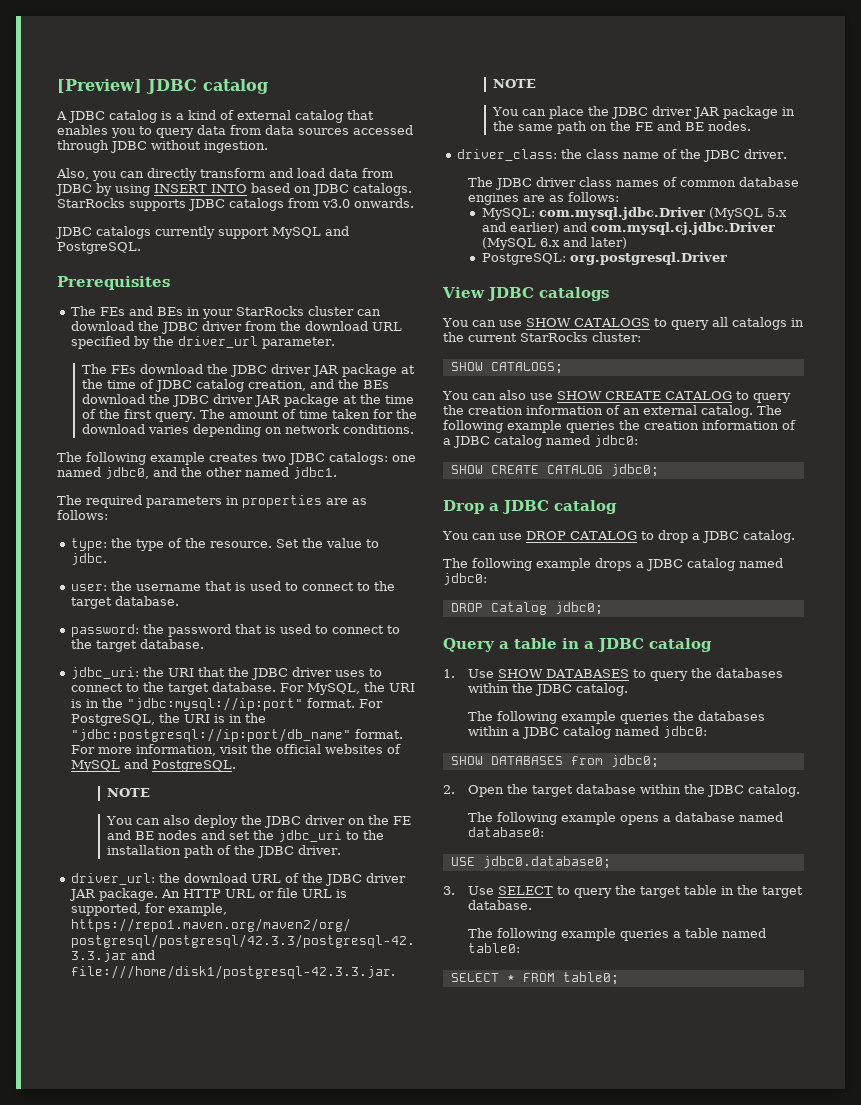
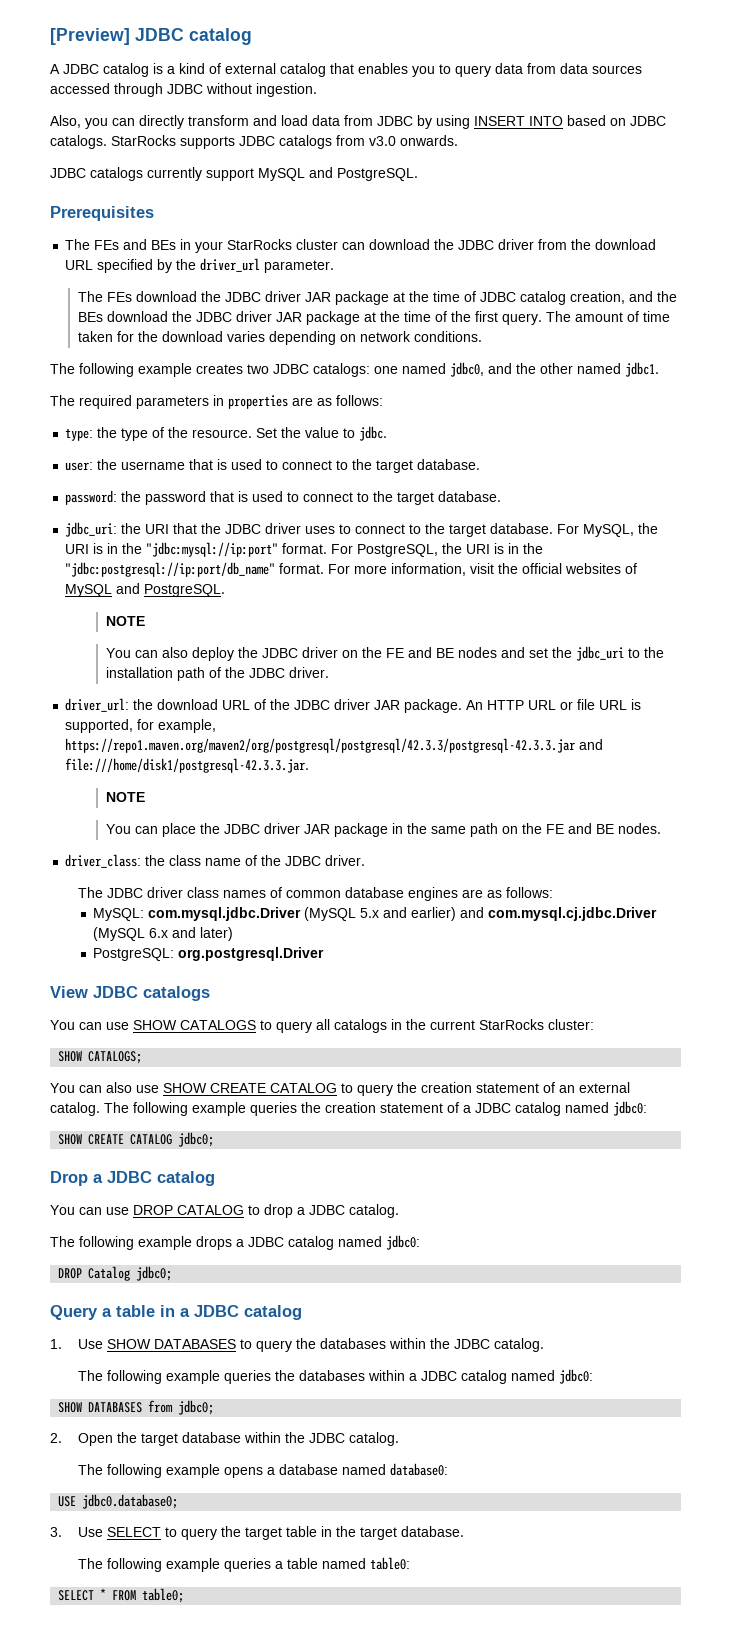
- You can also use SHOW CREATE CATALOG to query the creation information of an external catalog.
+ You can also use SHOW CREATE CATALOG to query the creation statement of an external catalog.
- The following example queries the creation information of a JDBC catalog named jdbc0:
+ The following example queries the creation statement of a JDBC catalog named jdbc0:

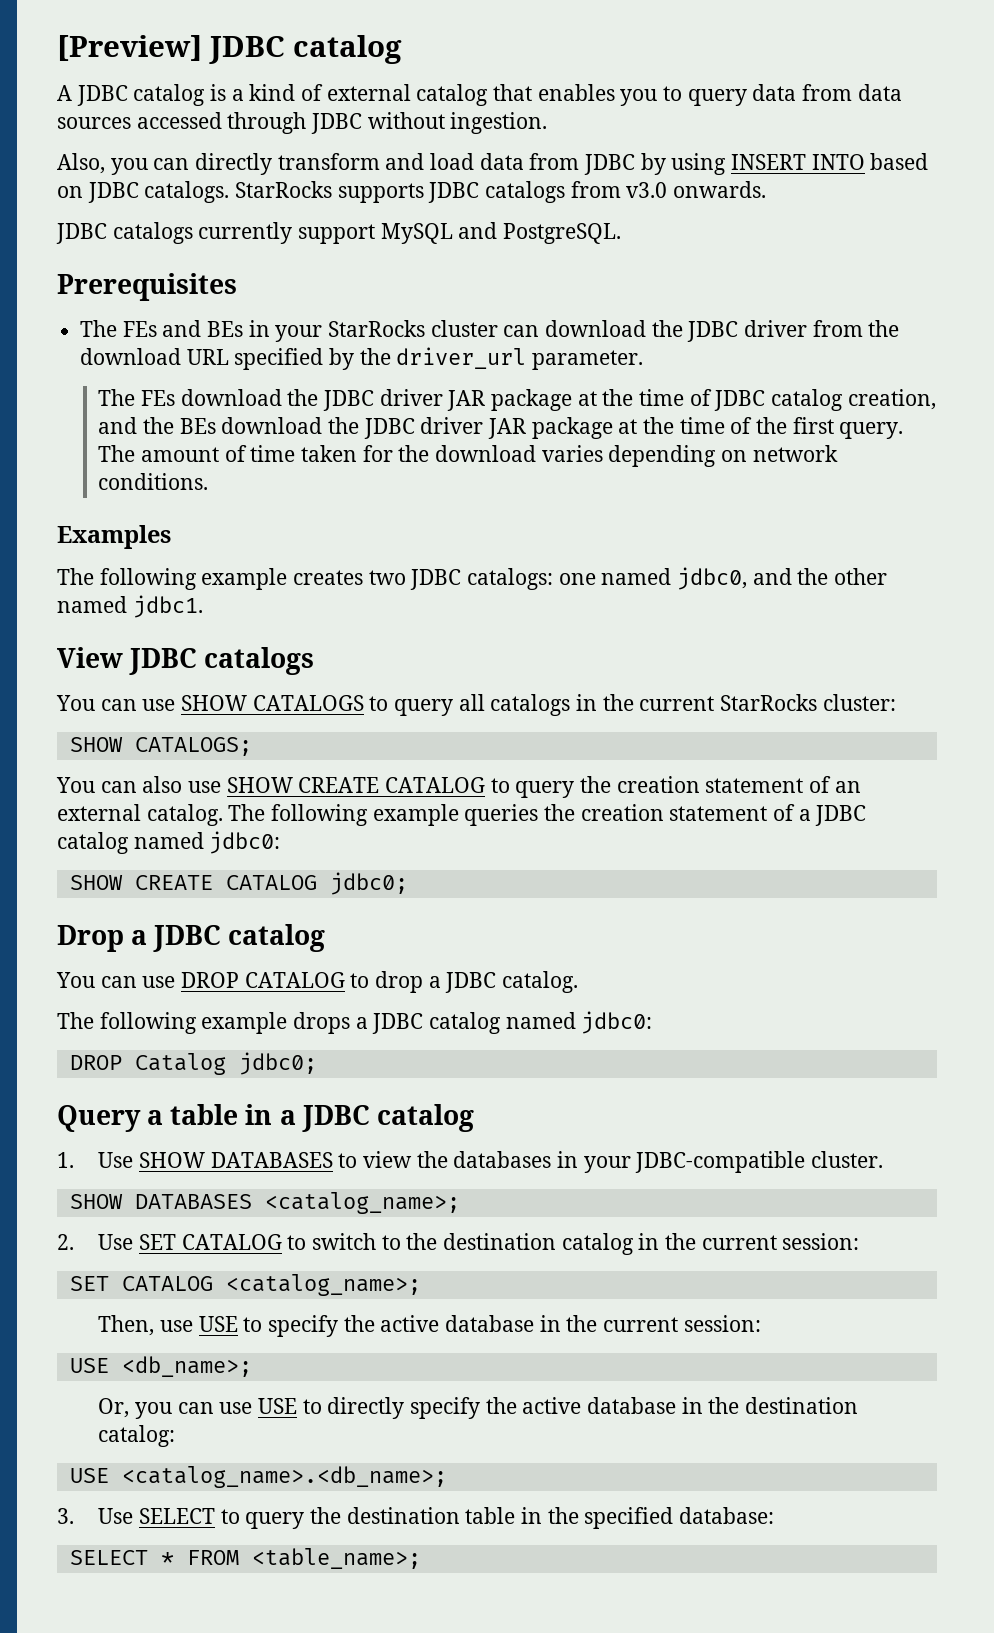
+ Examples
- The required parameters in properties are as follows:
- type: the type of the resource. Set the value to jdbc.
- user: the username that is used to connect to the target database.
- password: the password that is used to connect to the target database.
- jdbc_uri: the URI that the JDBC driver uses to connect to the target database. For MySQL, the URI is in the "jdbc:mysql://ip:port" format. For PostgreSQL, the URI is in the "jdbc:postgresql://ip:port/db_name" format. For more information, visit the official websites of MySQL and PostgreSQL.
- NOTE
- You can also deploy the JDBC driver on the FE and BE nodes and set the jdbc_uri to the installation path of the JDBC driver.
- driver_url: the download URL of the JDBC driver JAR package. An HTTP URL or file URL is supported, for example, https://repo1.maven.org/maven2/org/postgresql/postgresql/42.3.3/postgresql-42.3.3.jar and file:///home/disk1/postgresql-42.3.3.jar.
- NOTE
- You can place the JDBC driver JAR package in the same path on the FE and BE nodes.
- driver_class: the class name of the JDBC driver.
- The JDBC driver class names of common database engines are as follows:
- MySQL: com.mysql.jdbc.Driver (MySQL 5.x and earlier) and com.mysql.cj.jdbc.Driver (MySQL 6.x and later)
- PostgreSQL: org.postgresql.Driver
- 1. Use SHOW DATABASES to query the databases within the JDBC catalog.
- The following example queries the databases within a JDBC catalog named jdbc0:
- SHOW DATABASES from jdbc0;
+ 1. Use SHOW DATABASES to view the databases in your JDBC-compatible cluster.
+ SHOW DATABASES <catalog_name>;
- 2. Open the target database within the JDBC catalog.
- The following example opens a database named database0:
- USE jdbc0.database0;
+ 2. Use SET CATALOG to switch to the destination catalog in the current session:
+ SET CATALOG <catalog_name>;
+ Then, use USE to specify the active database in the current session:
+ USE <db_name>;
+ Or, you can use USE to directly specify the active database in the destination catalog:
+ USE <catalog_name>.<db_name>;
- 3. Use SELECT to query the target table in the target database.
- The following example queries a table named table0:
+ 3. Use SELECT to query the destination table in the specified database:
- SELECT * FROM table0;
+ SELECT * FROM <table_name>;

